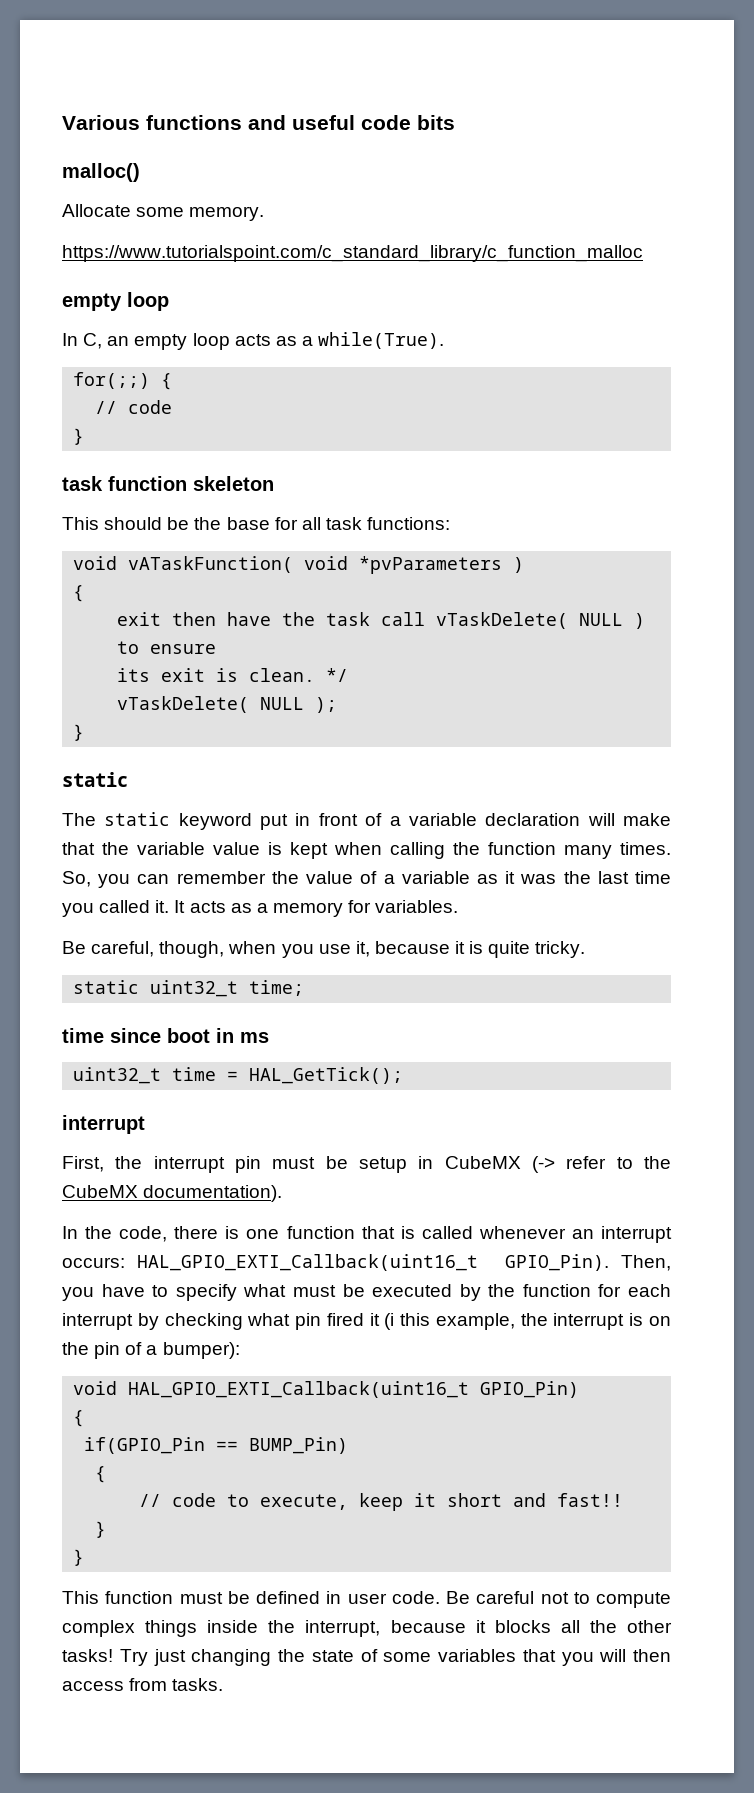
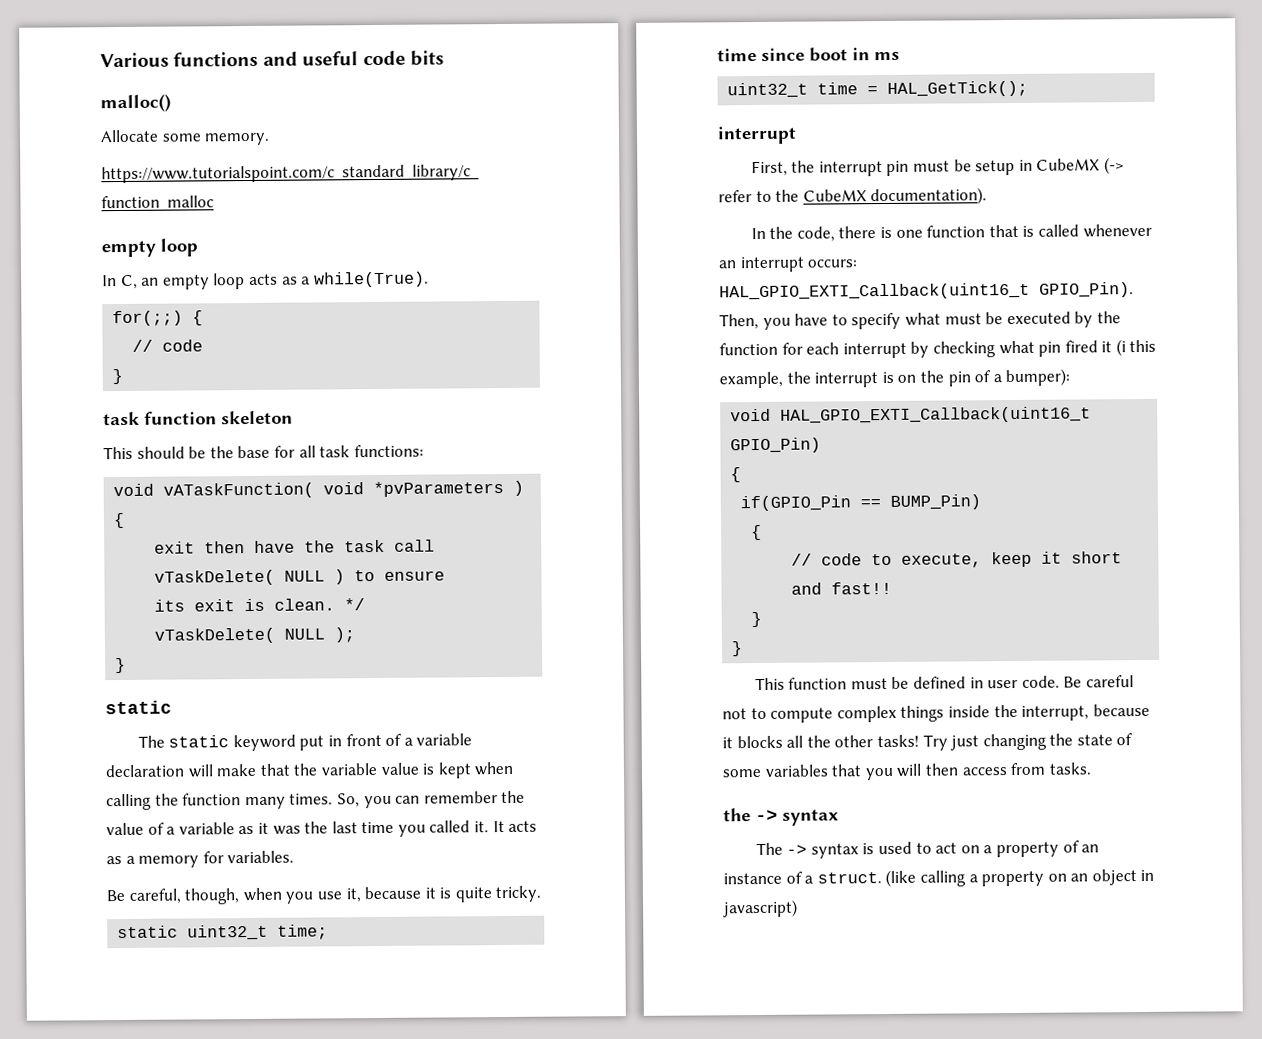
+ the -> syntax
+ The -> syntax is used to act on a property of an instance of a struct. (like calling a property on an object in javascript)

